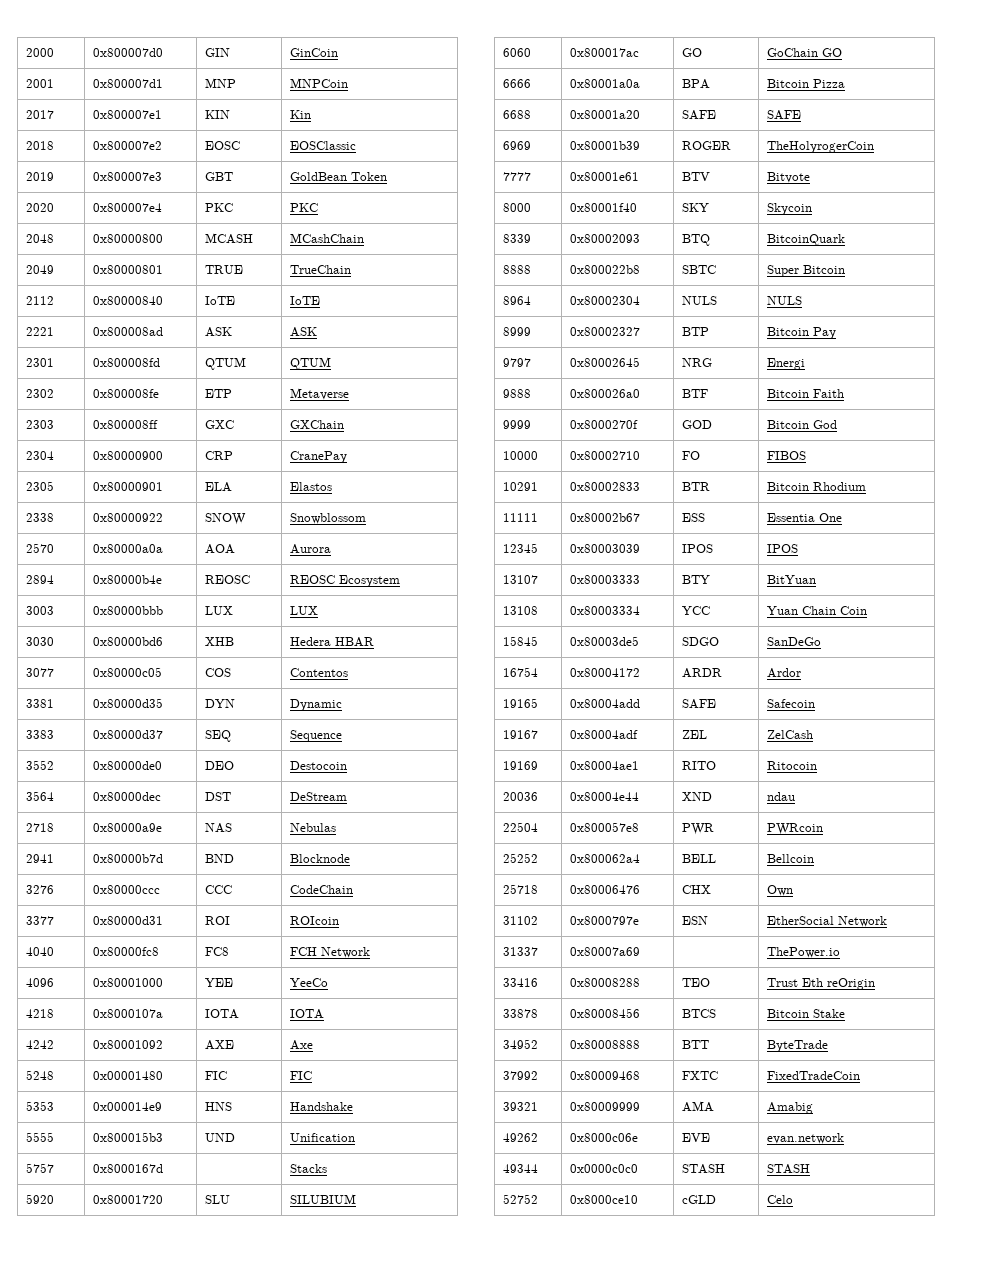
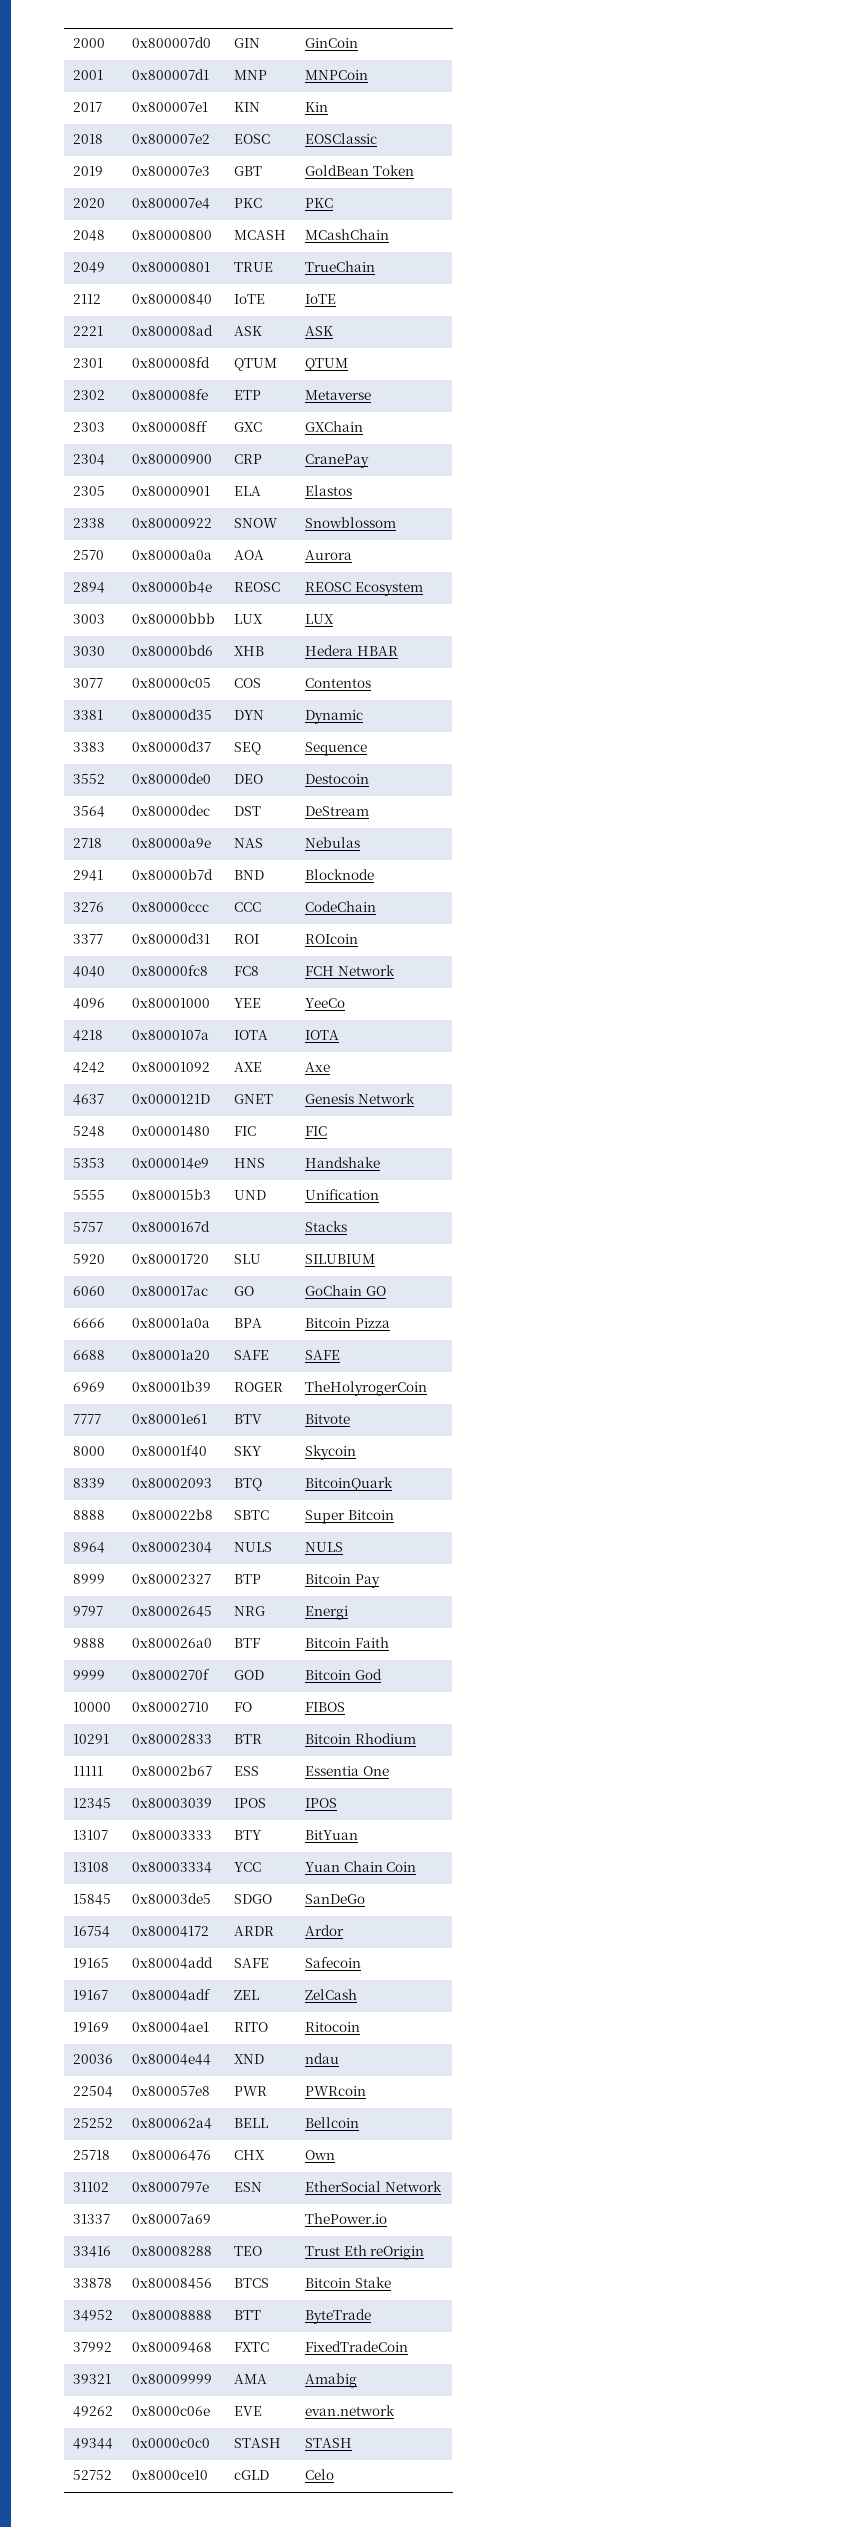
+ 4637 | 0x0000121D | GNET | Genesis Network

